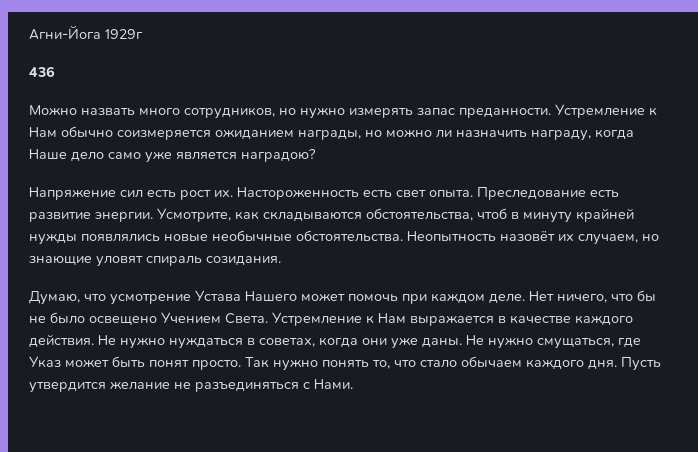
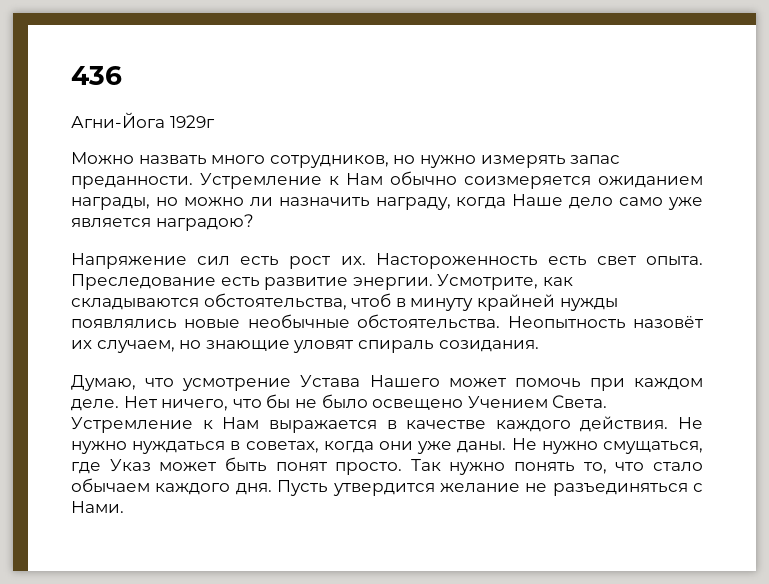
+ 436
- 436

